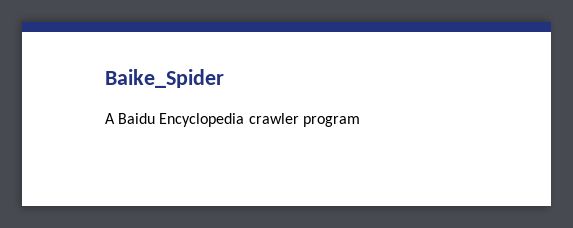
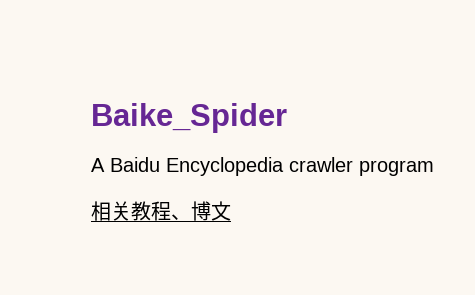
+ 相关教程、博文

